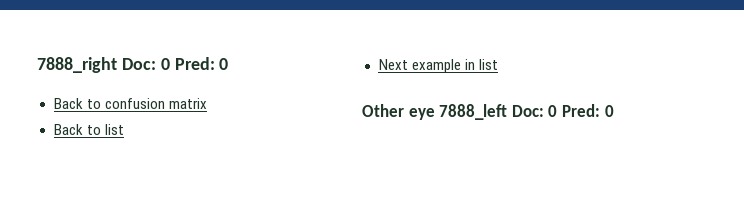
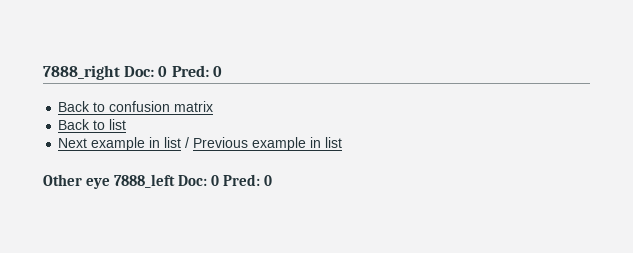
- Next example in list
+ Next example in list / Previous example in list

